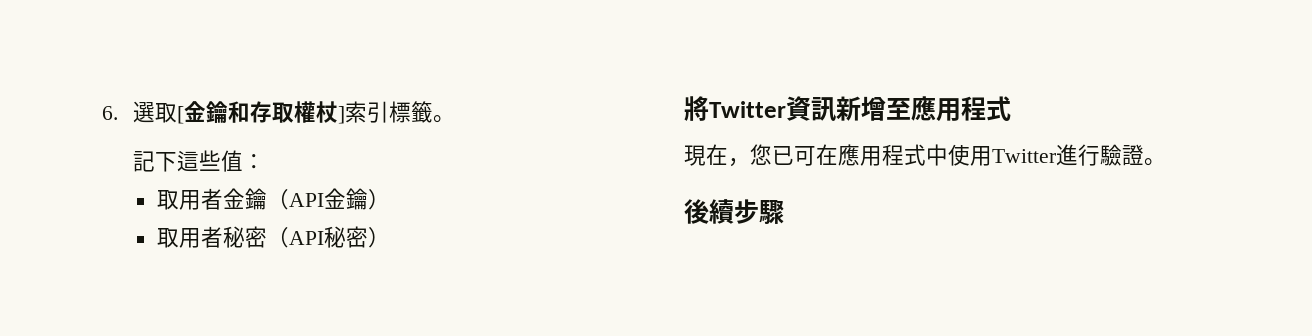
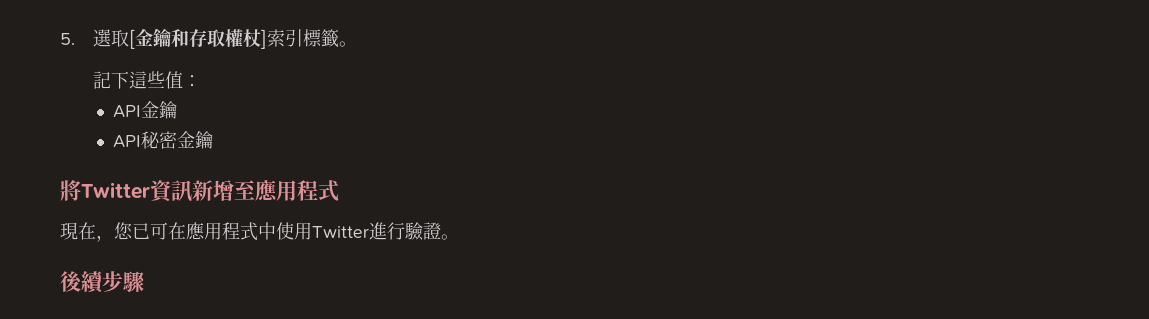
- 6.選取[金鑰和存取權杖]索引標籤。
+ 5.選取[金鑰和存取權杖]索引標籤。
- 取用者金鑰（API金鑰）
- 取用者秘密（API秘密）
+ API金鑰
+ API秘密金鑰

